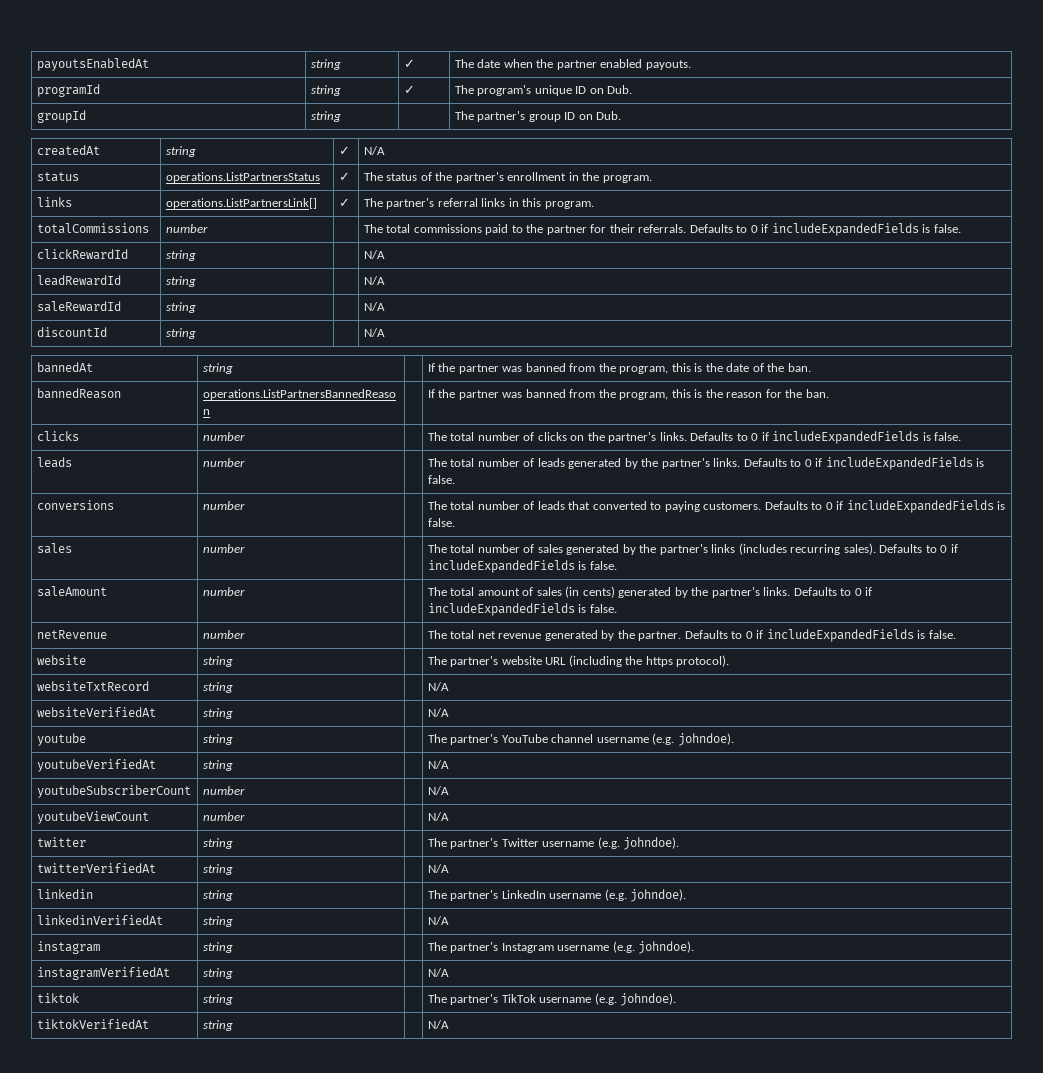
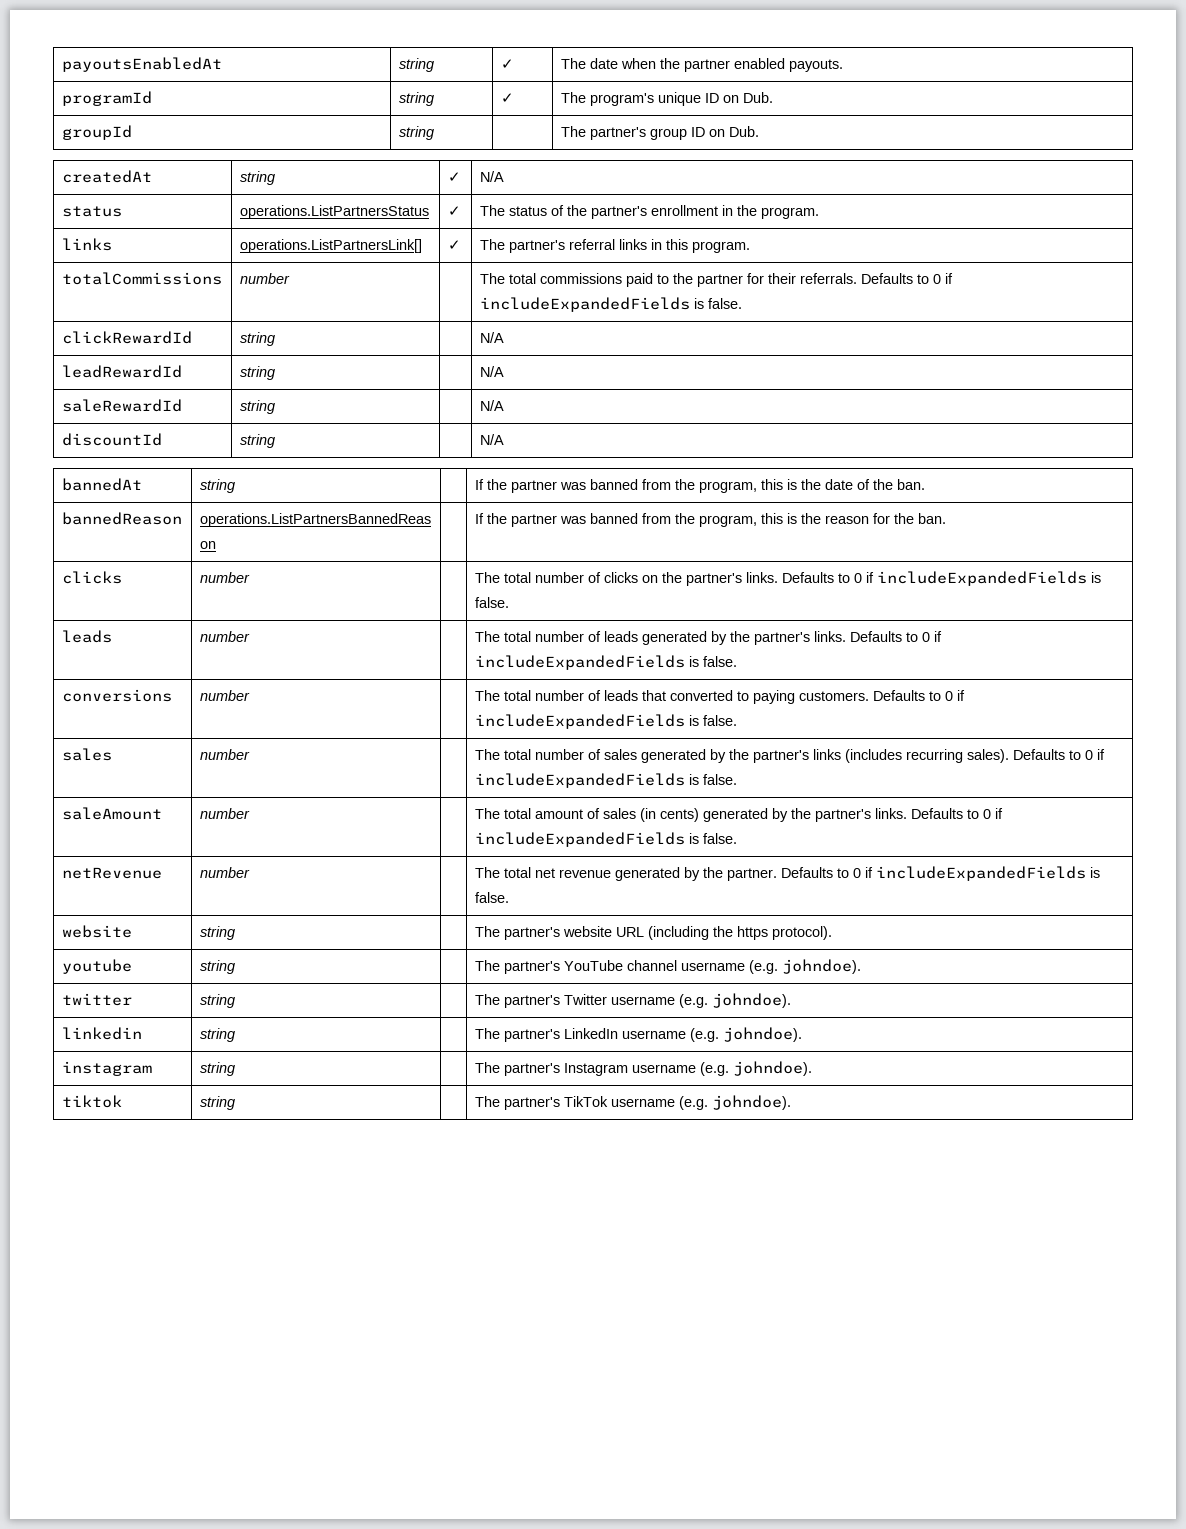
- websiteTxtRecord | string | | N/A
- websiteVerifiedAt | string | | N/A
- youtubeVerifiedAt | string | | N/A
- youtubeSubscriberCount | number | | N/A
- youtubeViewCount | number | | N/A
- twitterVerifiedAt | string | | N/A
- linkedinVerifiedAt | string | | N/A
- instagramVerifiedAt | string | | N/A
- tiktokVerifiedAt | string | | N/A

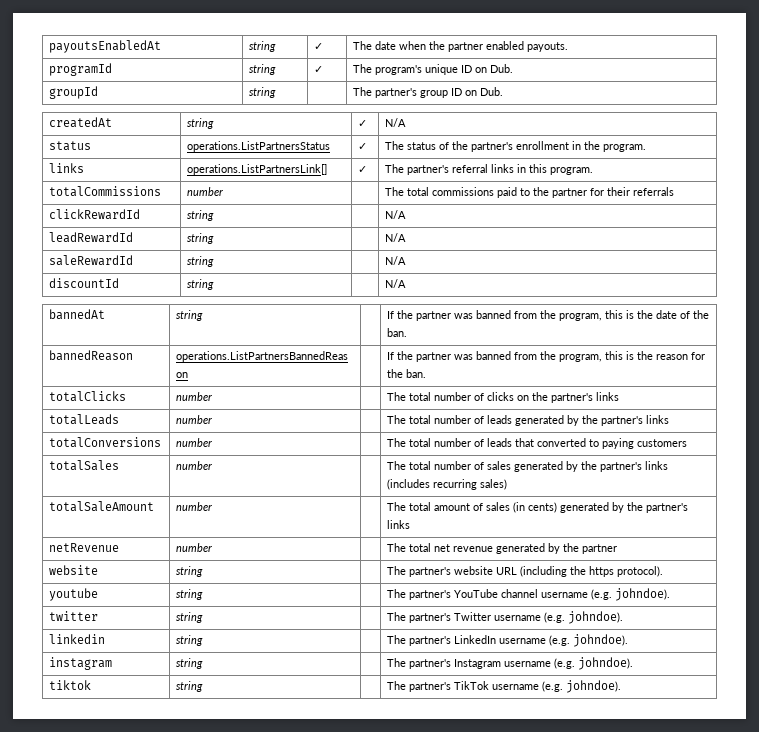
- totalCommissions | number | | The total commissions paid to the partner for their referrals. Defaults to 0 if includeExpandedFields is false.
+ totalCommissions | number | | The total commissions paid to the partner for their referrals
- clicks | number | | The total number of clicks on the partner's links. Defaults to 0 if includeExpandedFields is false.
- leads | number | | The total number of leads generated by the partner's links. Defaults to 0 if includeExpandedFields is false.
- conversions | number | | The total number of leads that converted to paying customers. Defaults to 0 if includeExpandedFields is false.
- sales | number | | The total number of sales generated by the partner's links (includes recurring sales). Defaults to 0 if includeExpandedFields is false.
- saleAmount | number | | The total amount of sales (in cents) generated by the partner's links. Defaults to 0 if includeExpandedFields is false.
+ totalClicks | number | | The total number of clicks on the partner's links
+ totalLeads | number | | The total number of leads generated by the partner's links
+ totalConversions | number | | The total number of leads that converted to paying customers
+ totalSales | number | | The total number of sales generated by the partner's links (includes recurring sales)
+ totalSaleAmount | number | | The total amount of sales (in cents) generated by the partner's links
- netRevenue | number | | The total net revenue generated by the partner. Defaults to 0 if includeExpandedFields is false.
+ netRevenue | number | | The total net revenue generated by the partner

